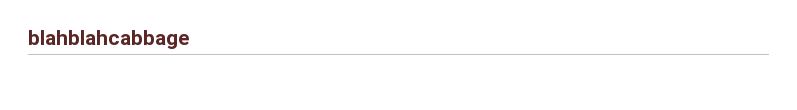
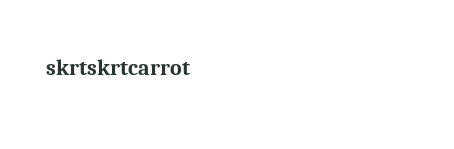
- blahblahcabbage
+ skrtskrtcarrot

